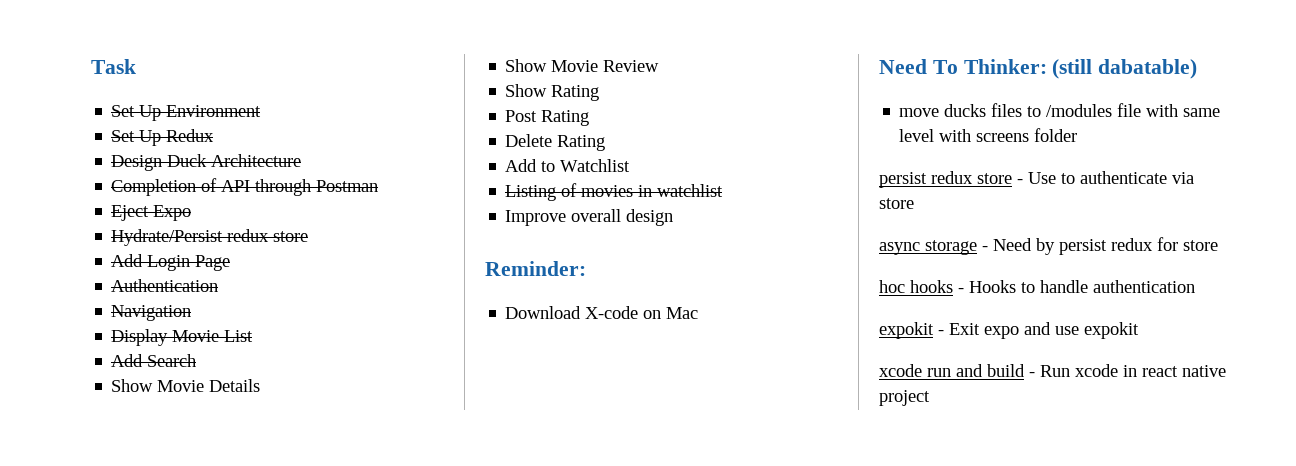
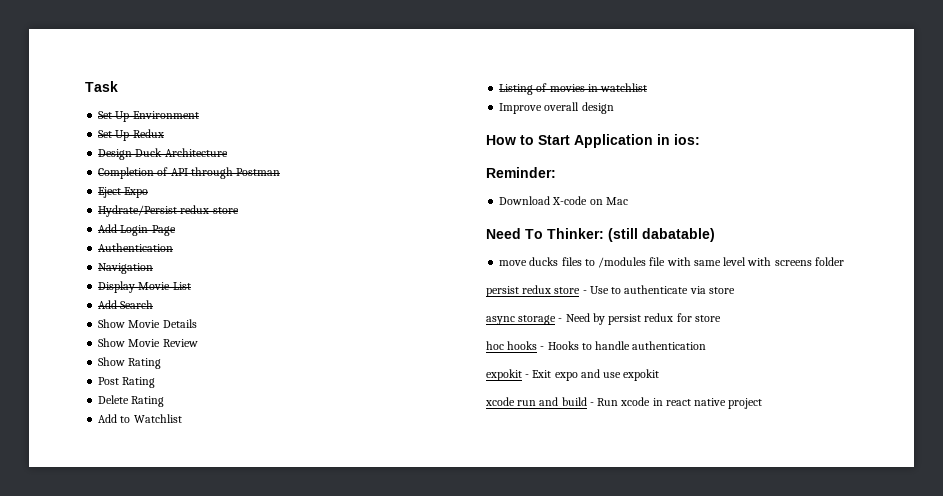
+ How to Start Application in ios:

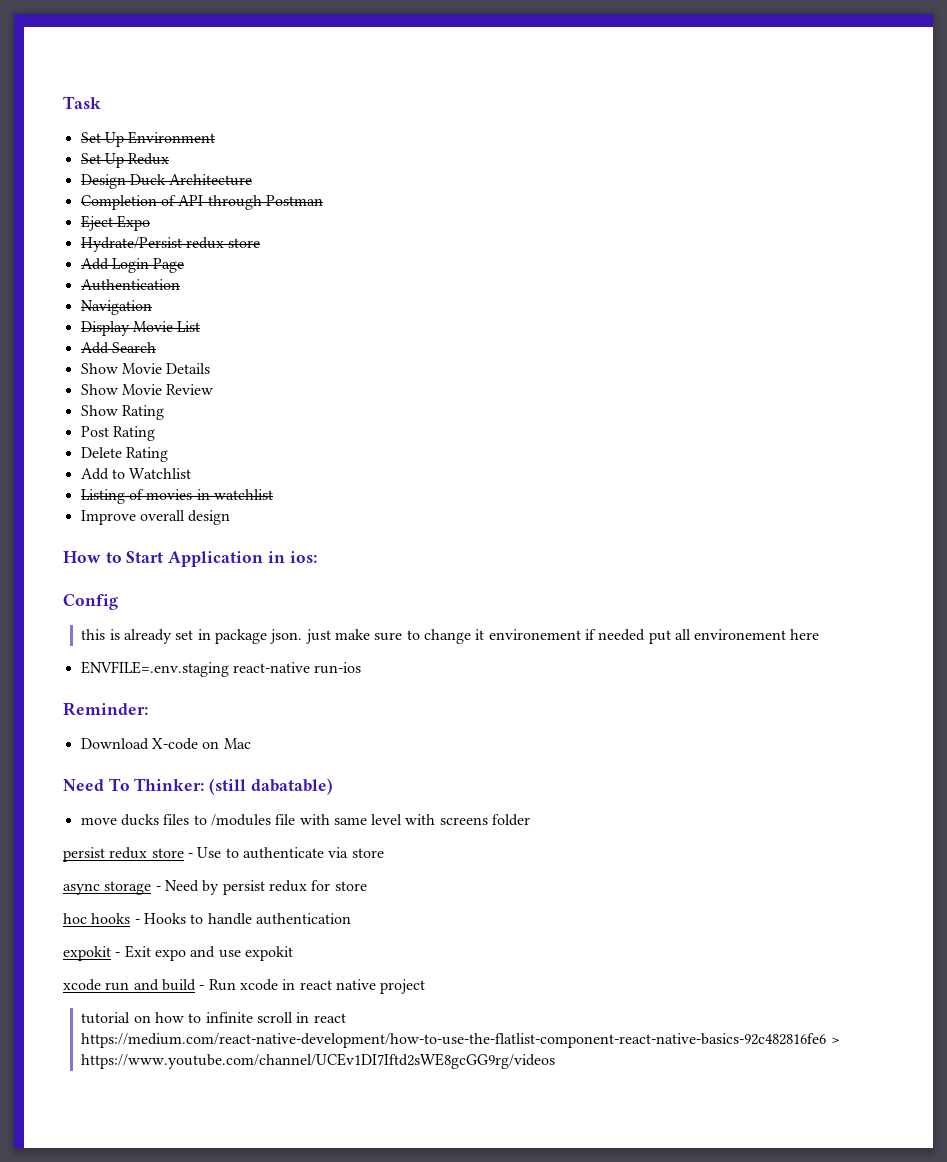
+ Config
+ this is already set in package json. just make sure to change it environement if needed put all environement here
+ ENVFILE=.env.staging react-native run-ios
+ tutorial on how to infinite scroll in react https://medium.com/react-native-development/how-to-use-the-flatlist-component-react-native-basics-92c482816fe6 > https://www.youtube.com/channel/UCEv1DI7Iftd2sWE8gcGG9rg/videos

